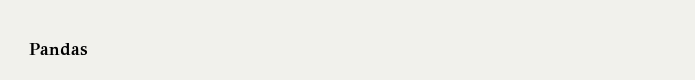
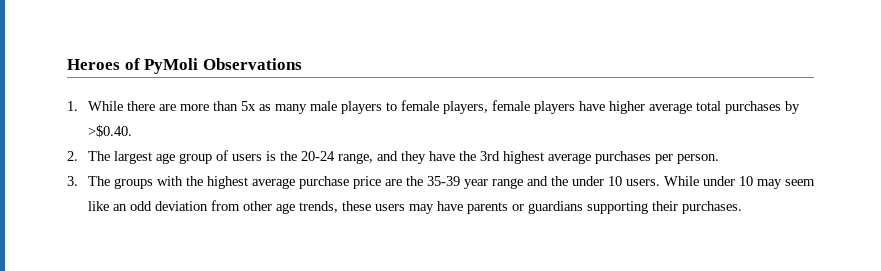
- Pandas
+ Heroes of PyMoli Observations
+ 1. While there are more than 5x as many male players to female players, female players have higher average total purchases by >$0.40.
+ 2. The largest age group of users is the 20-24 range, and they have the 3rd highest average purchases per person.
+ 3. The groups with the highest average purchase price are the 35-39 year range and the under 10 users. While under 10 may seem like an odd deviation from other age trends, these users may have parents or guardians supporting their purchases.

